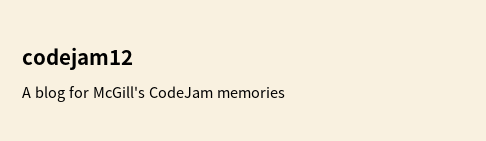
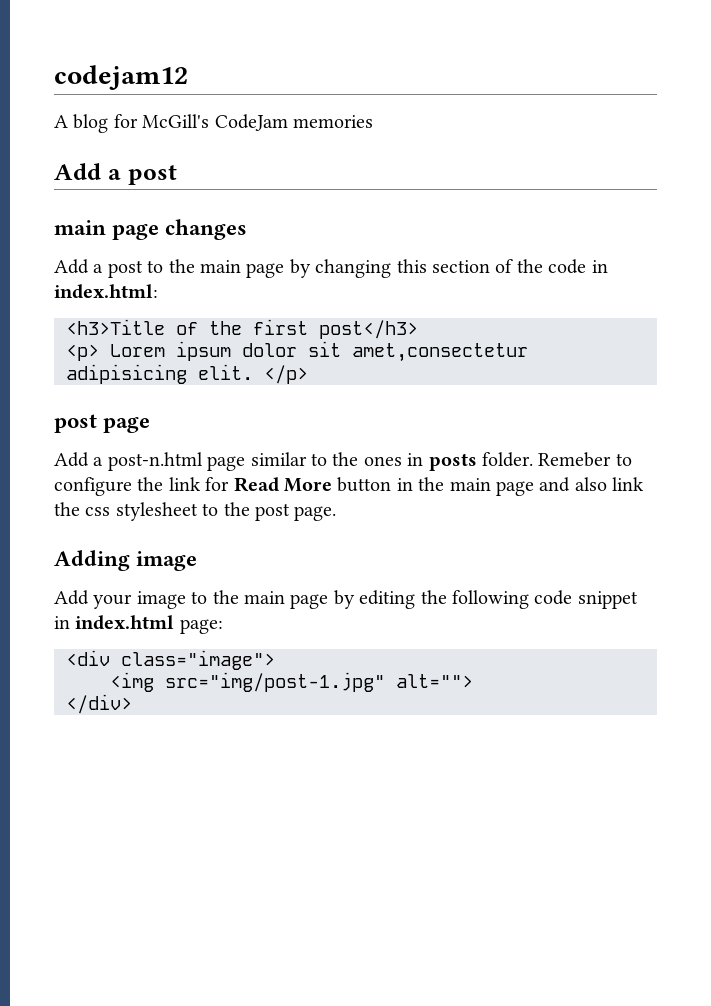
  A blog for McGill's CodeJam memories
+ Add a post
+ main page changes
+ Add a post to the main page by changing this section of the code in index.html:
+ <h3>Title of the first post</h3>
+ <p> Lorem ipsum dolor sit amet,consectetur adipisicing elit. </p>
+ post page
+ Add a post-n.html page similar to the ones in posts folder. Remeber to configure the link for Read More button in the main page and also link the css stylesheet to the post page.
+ Adding image
+ Add your image to the main page by editing the following code snippet in index.html page:
+ <div class="image">
+ <img src="img/post-1.jpg" alt="">
+ </div>

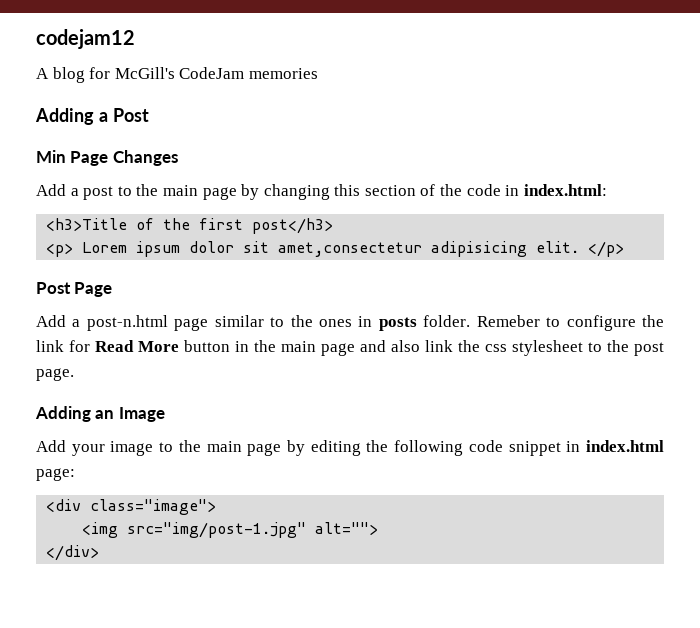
  A blog for McGill's CodeJam memories
- Add a post
- main page changes
+ Adding a Post
+ Min Page Changes
- post page
+ Post Page
- Adding image
+ Adding an Image

